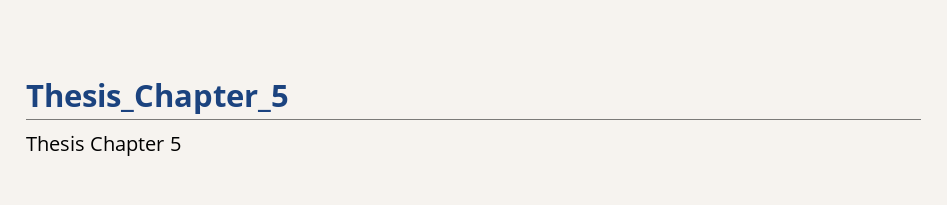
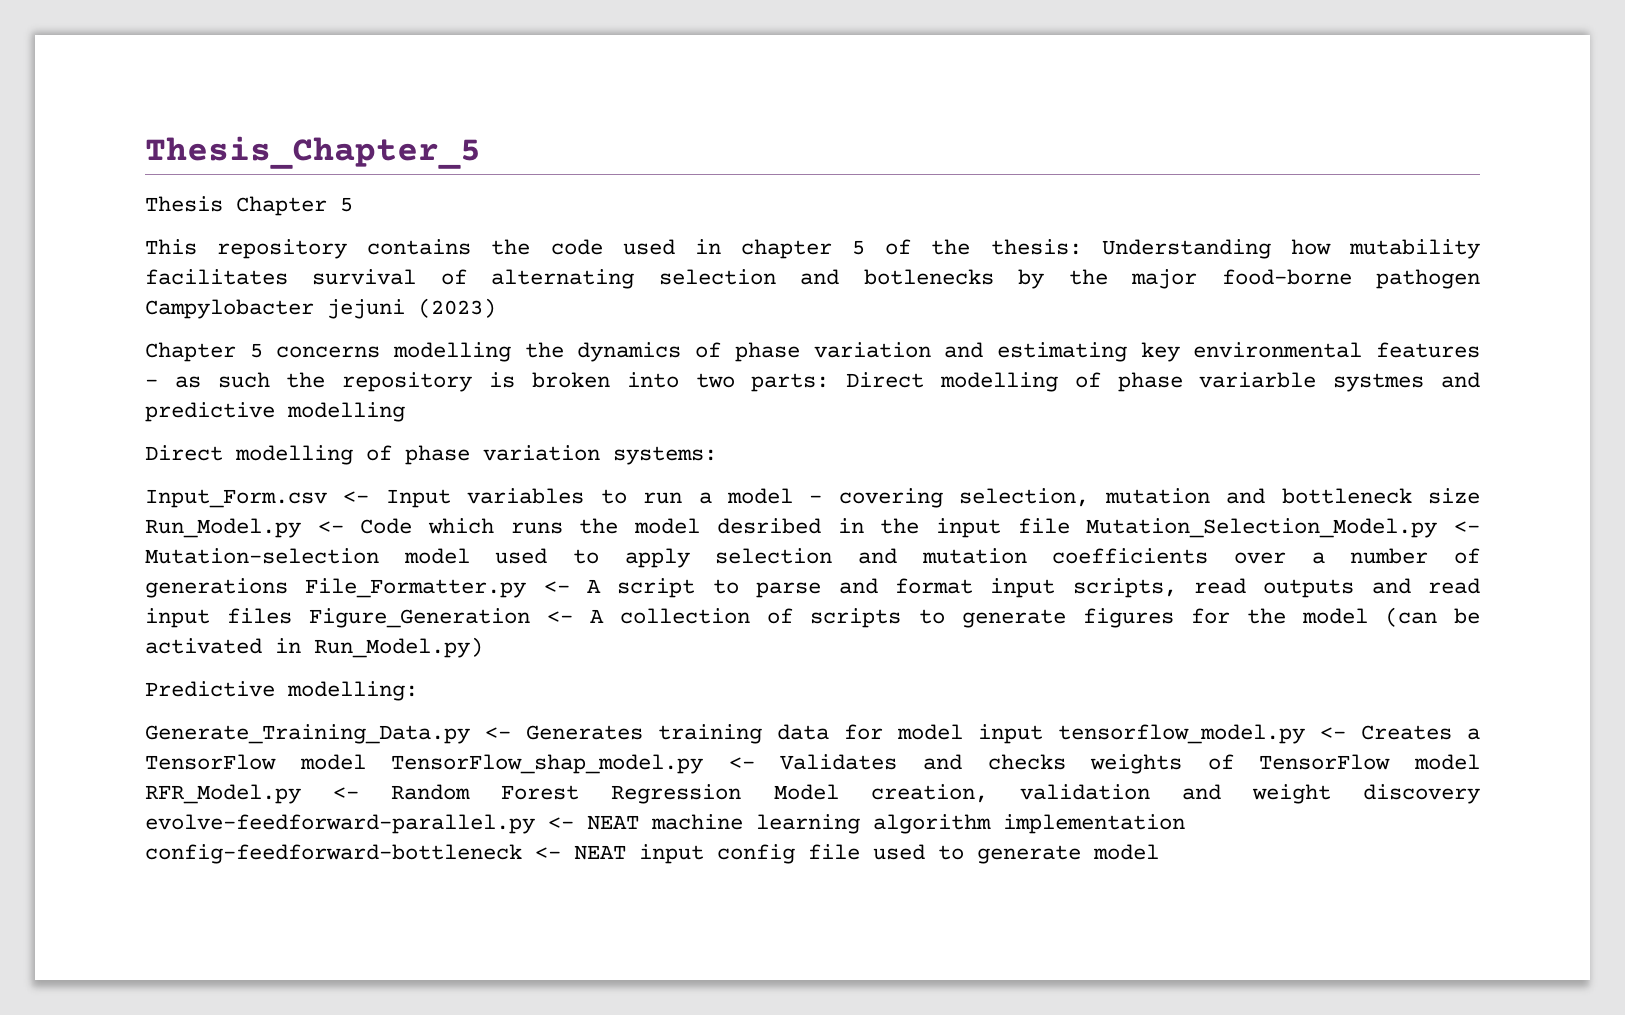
+ This repository contains the code used in chapter 5 of the thesis: Understanding how mutability facilitates survival of alternating selection and botlenecks by the major food-borne pathogen Campylobacter jejuni (2023)
+ Chapter 5 concerns modelling the dynamics of phase variation and estimating key environmental features - as such the repository is broken into two parts: Direct modelling of phase variarble systmes and predictive modelling
+ Direct modelling of phase variation systems:
+ Input_Form.csv <- Input variables to run a model - covering selection, mutation and bottleneck size Run_Model.py <- Code which runs the model desribed in the input file Mutation_Selection_Model.py <- Mutation-selection model used to apply selection and mutation coefficients over a number of generations File_Formatter.py <- A script to parse and format input scripts, read outputs and read input files Figure_Generation <- A collection of scripts to generate figures for the model (can be activated in Run_Model.py)
+ Predictive modelling:
+ Generate_Training_Data.py <- Generates training data for model input tensorflow_model.py <- Creates a TensorFlow model TensorFlow_shap_model.py <- Validates and checks weights of TensorFlow model RFR_Model.py <- Random Forest Regression Model creation, validation and weight discovery evolve-feedforward-parallel.py <- NEAT machine learning algorithm implementation config-feedforward-bottleneck <- NEAT input config file used to generate model

